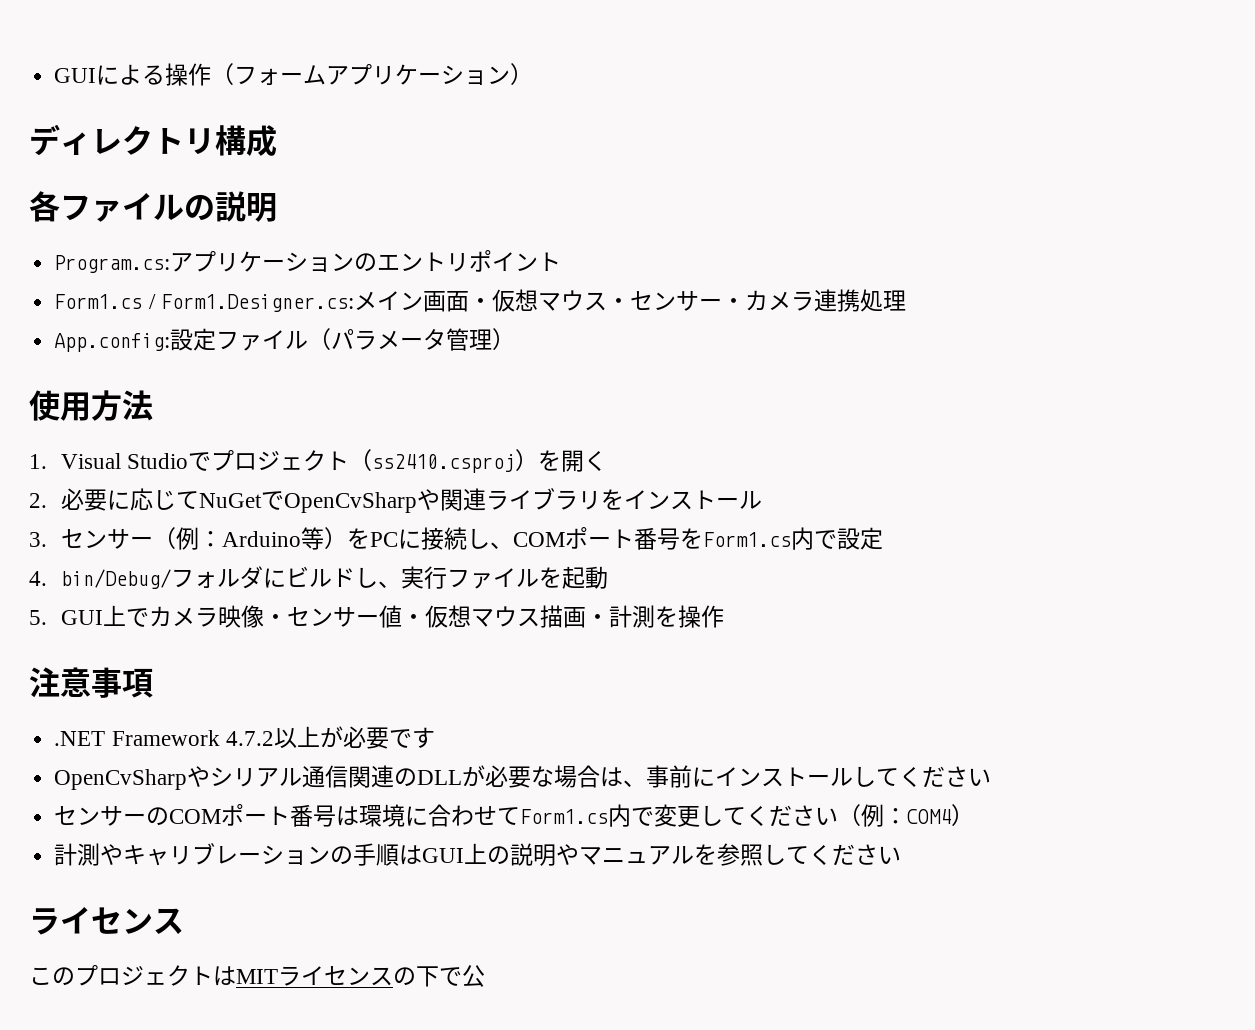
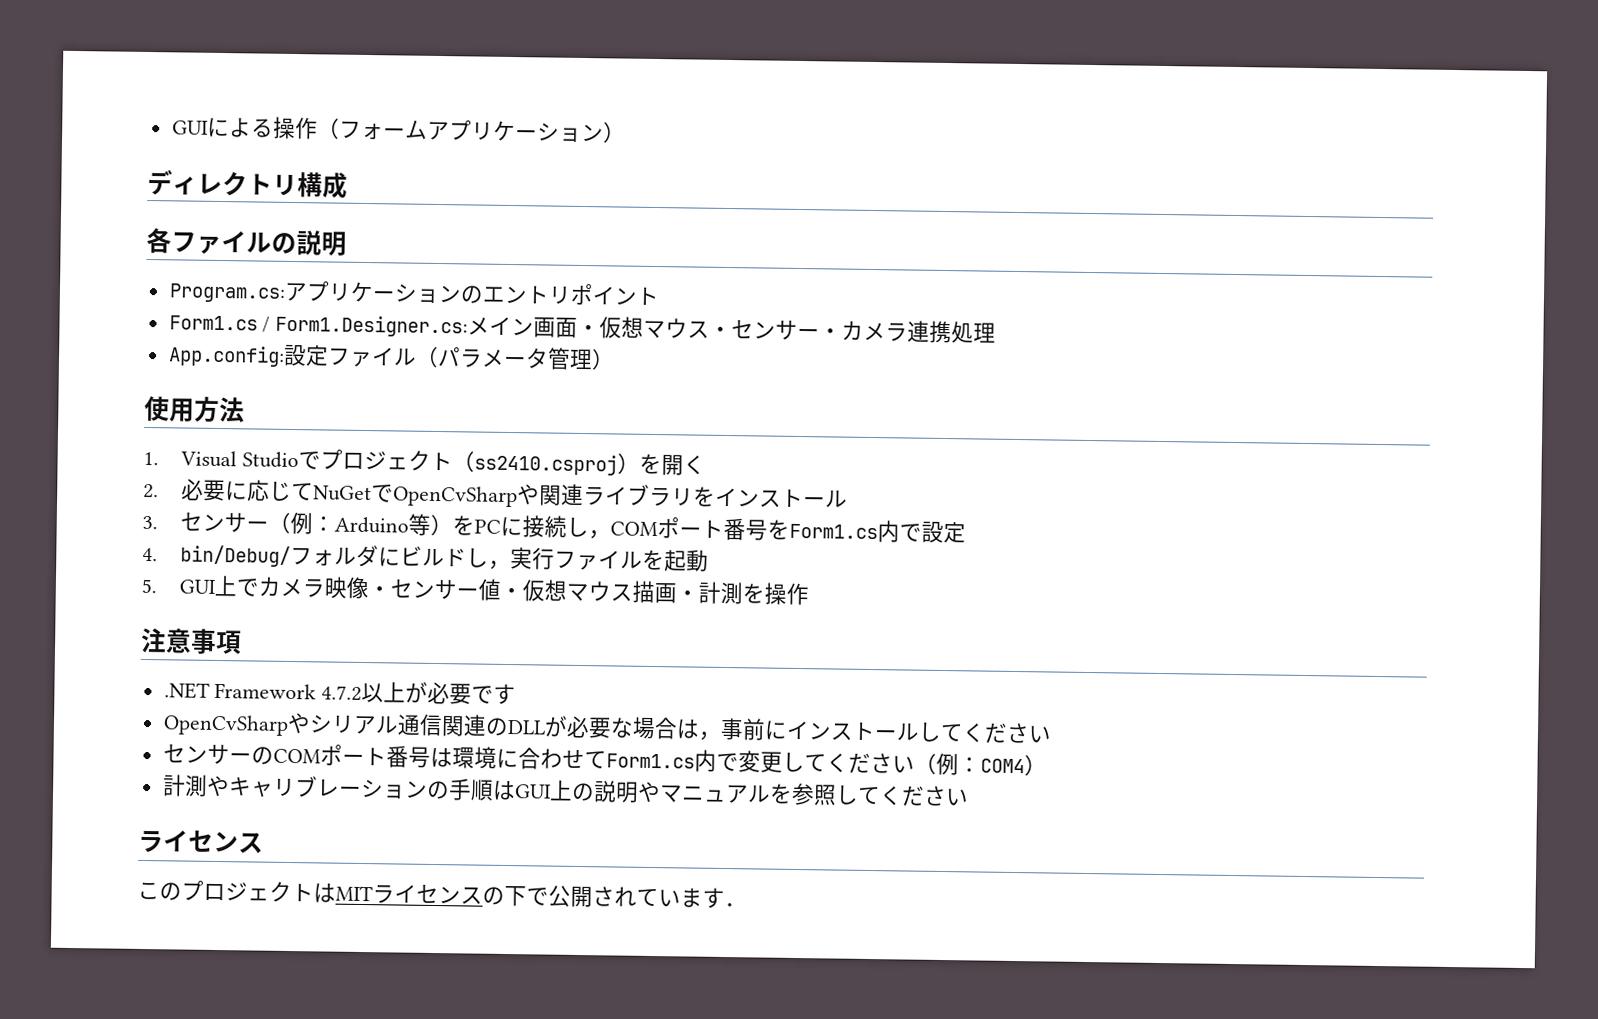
- 3.センサー（例：Arduino等）をPCに接続し、COMポート番号をForm1.cs内で設定
+ 3.センサー（例：Arduino等）をPCに接続し，COMポート番号をForm1.cs内で設定
- 4. bin/Debug/フォルダにビルドし、実行ファイルを起動
+ 4. bin/Debug/フォルダにビルドし，実行ファイルを起動
- OpenCvSharpやシリアル通信関連のDLLが必要な場合は、事前にインストールしてください
+ OpenCvSharpやシリアル通信関連のDLLが必要な場合は，事前にインストールしてください
- このプロジェクトはMITライセンスの下で公
+ このプロジェクトはMITライセンスの下で公開されています．

